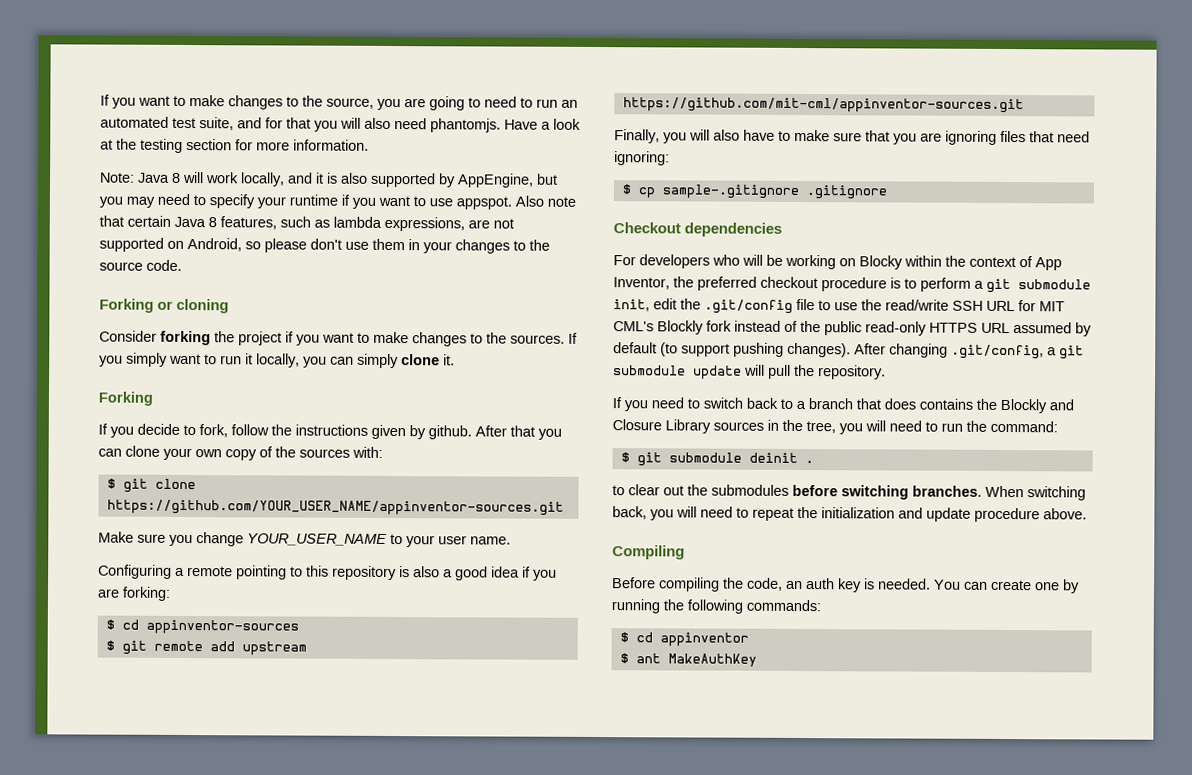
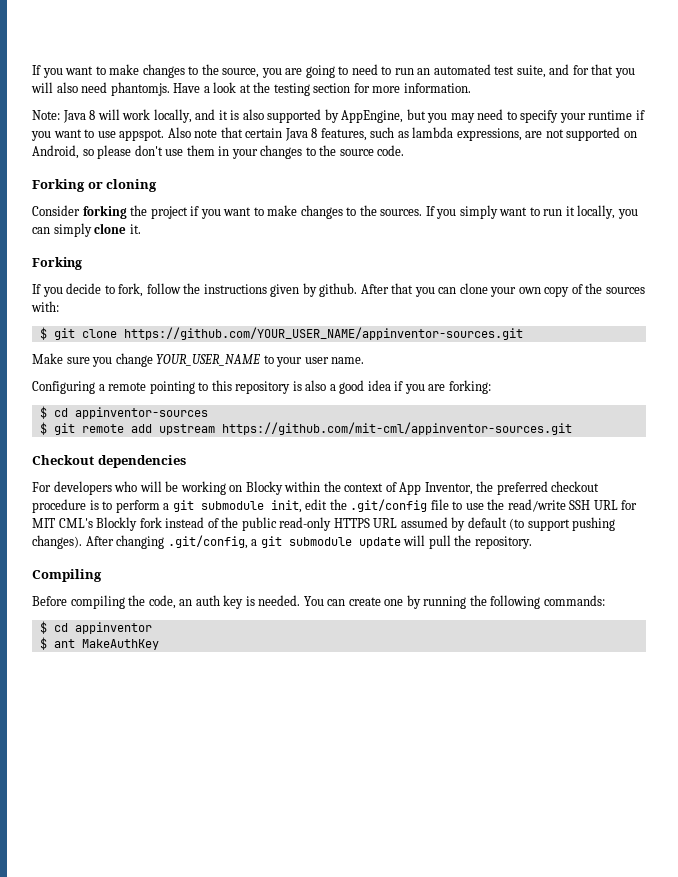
- Finally, you will also have to make sure that you are ignoring files that need ignoring:
- $ cp sample-.gitignore .gitignore
- If you need to switch back to a branch that does contains the Blockly and Closure Library sources in the tree, you will need to run the command:
- $ git submodule deinit .
- to clear out the submodules before switching branches. When switching back, you will need to repeat the initialization and update procedure above.

